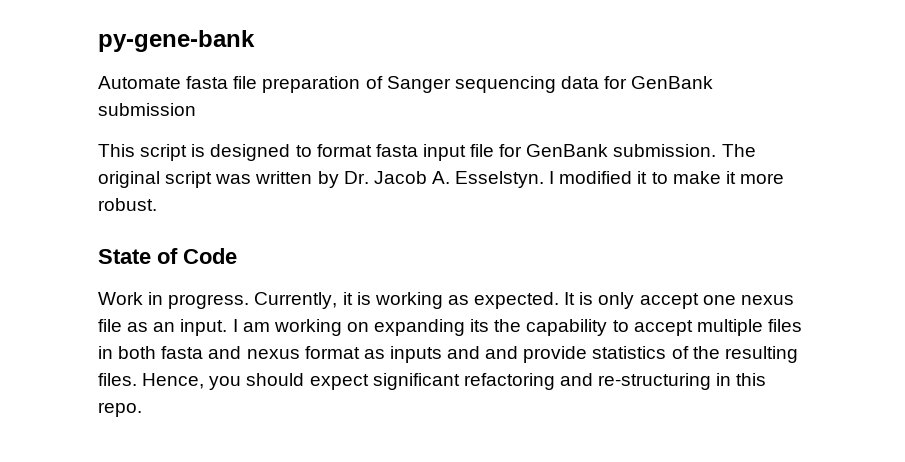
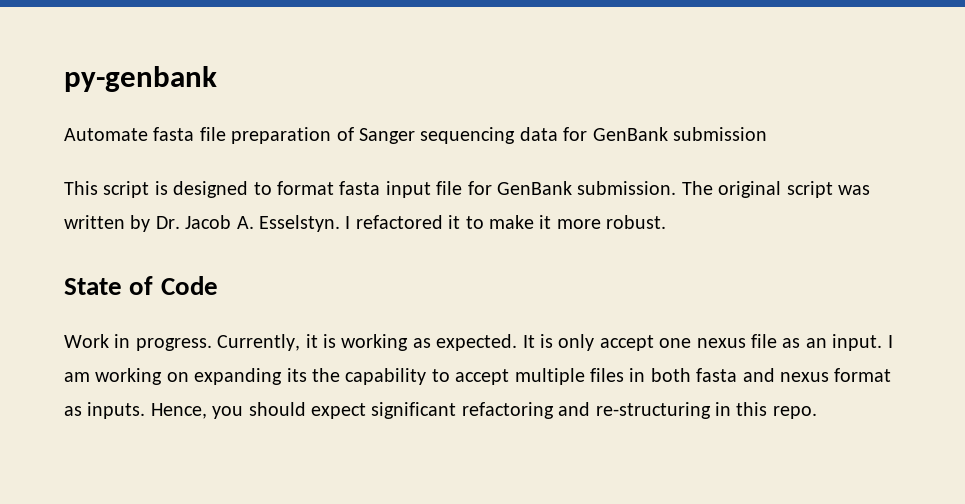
- py-gene-bank
+ py-genbank
- I modified it to make it more robust.
+ I refactored it to make it more robust.
- I am working on expanding its the capability to accept multiple files in both fasta and nexus format as inputs and and provide statistics of the resulting files.
+ I am working on expanding its the capability to accept multiple files in both fasta and nexus format as inputs.

